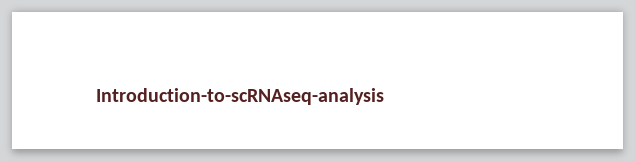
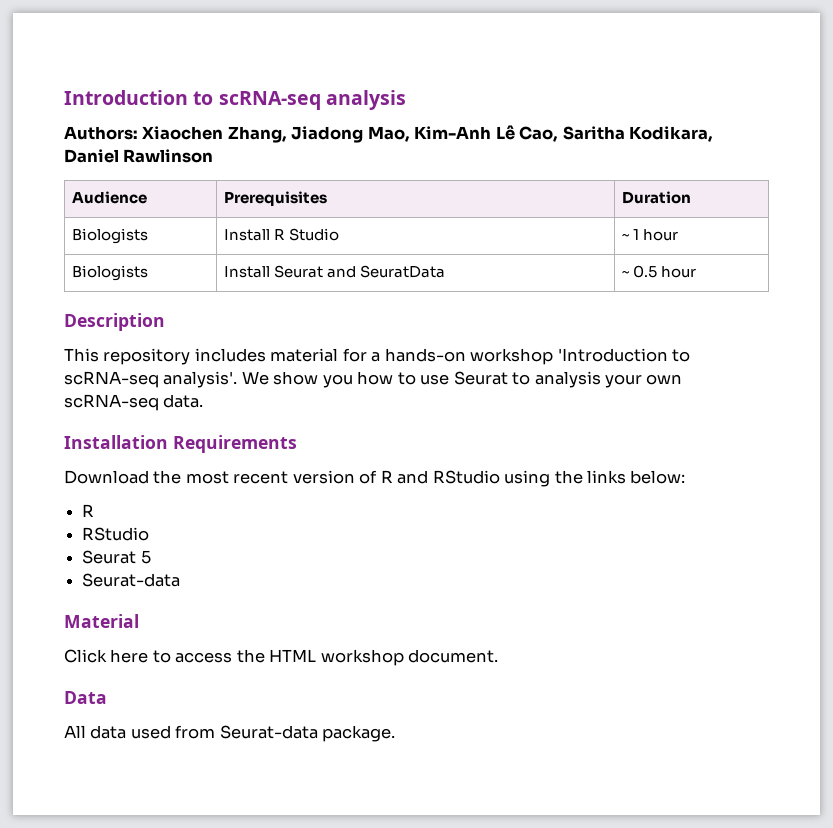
- Introduction-to-scRNAseq-analysis
+ Introduction to scRNA-seq analysis
+ Authors: Xiaochen Zhang, Jiadong Mao, Kim-Anh Lê Cao, Saritha Kodikara, Daniel Rawlinson
+ Audience | Prerequisites | Duration
+ Biologists | Install R Studio | ~ 1 hour
+ Biologists | Install Seurat and SeuratData | ~ 0.5 hour
+ Description
+ This repository includes material for a hands-on workshop 'Introduction to scRNA-seq analysis'. We show you how to use Seurat to analysis your own scRNA-seq data.
+ Installation Requirements
+ Download the most recent version of R and RStudio using the links below:
+ R
+ RStudio
+ Seurat 5
+ Seurat-data
+ Material
+ Click here to access the HTML workshop document.
+ Data
+ All data used from Seurat-data package.

